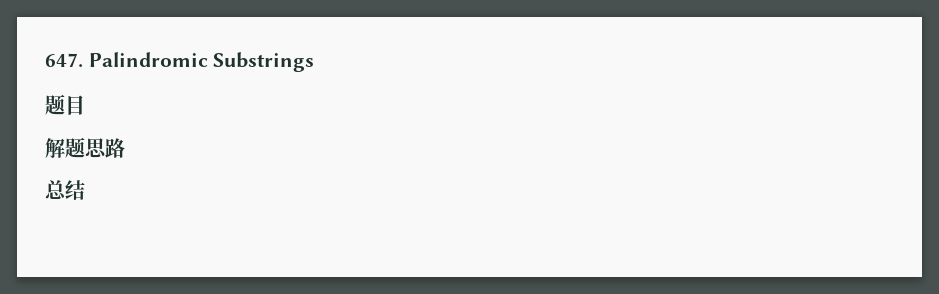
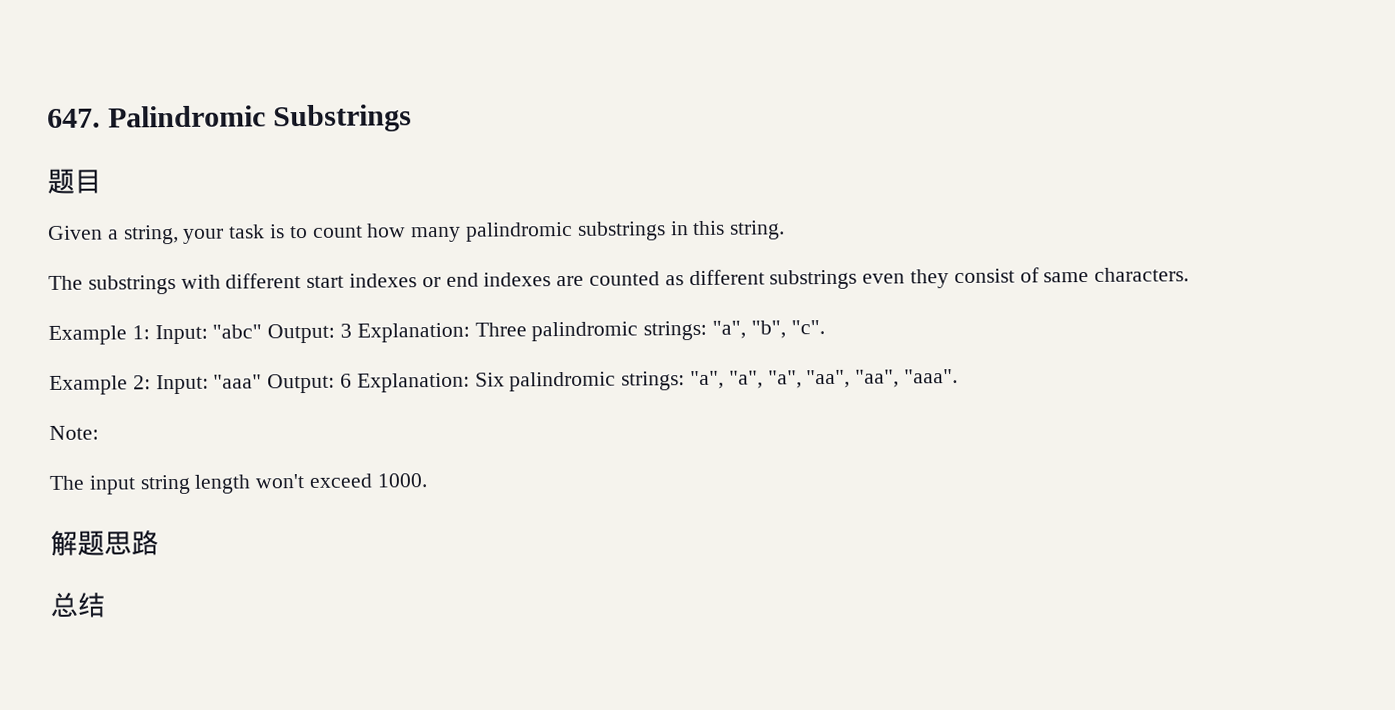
+ Given a string, your task is to count how many palindromic substrings in this string.
+ The substrings with different start indexes or end indexes are counted as different substrings even they consist of same characters.
+ Example 1: Input: "abc" Output: 3 Explanation: Three palindromic strings: "a", "b", "c".
+ Example 2: Input: "aaa" Output: 6 Explanation: Six palindromic strings: "a", "a", "a", "aa", "aa", "aaa".
+ Note:
+ The input string length won't exceed 1000.

